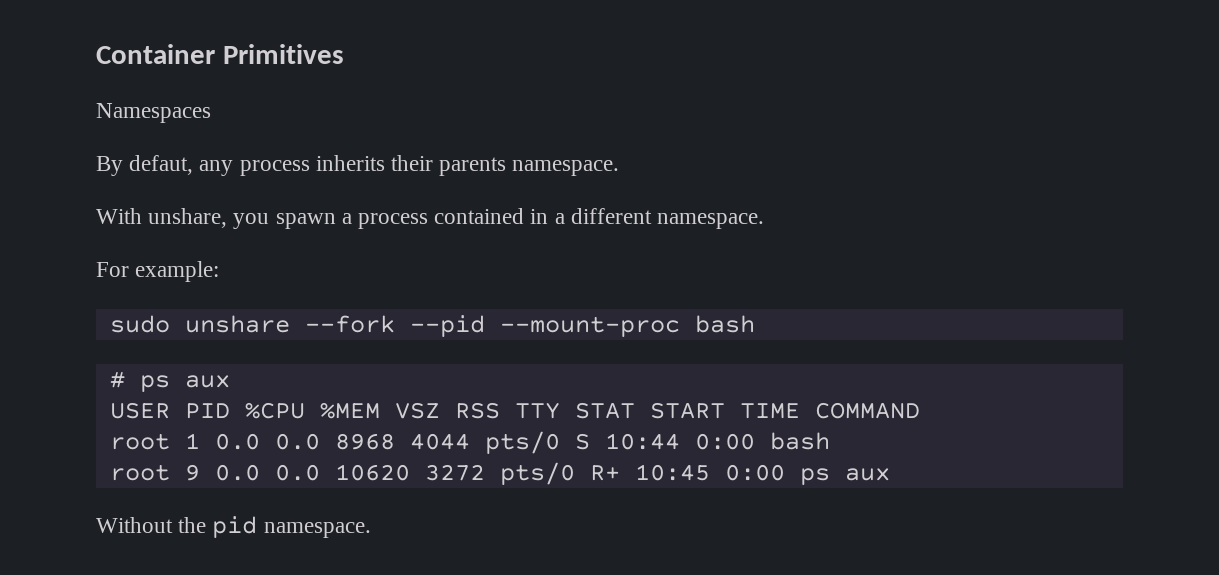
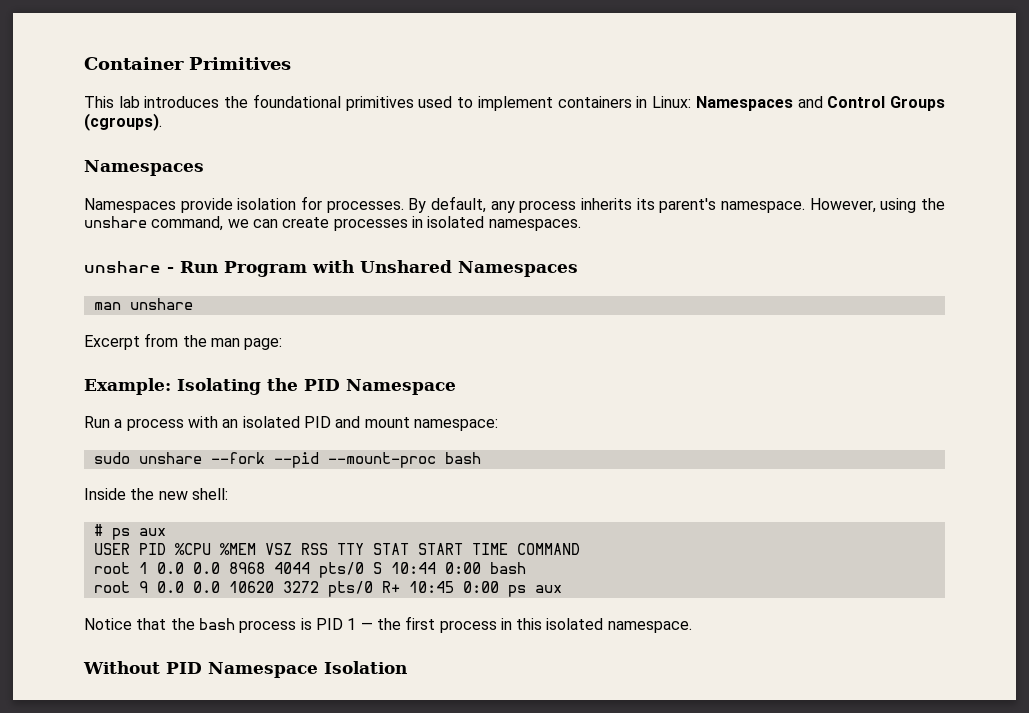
+ This lab introduces the foundational primitives used to implement containers in Linux: Namespaces and Control Groups (cgroups).
  Namespaces
- By defaut, any process inherits their parents namespace.
- With unshare, you spawn a process contained in a different namespace.
- For example:
+ Namespaces provide isolation for processes. By default, any process inherits its parent's namespace. However, using the unshare command, we can create processes in isolated namespaces.
+ unshare - Run Program with Unshared Namespaces
+ man unshare
+ Excerpt from the man page:
+ Example: Isolating the PID Namespace
+ Run a process with an isolated PID and mount namespace:
+ Inside the new shell:
- Without the pid namespace.
+ Notice that the bash process is PID 1 — the first process in this isolated namespace.
+ Without PID Namespace Isolation

